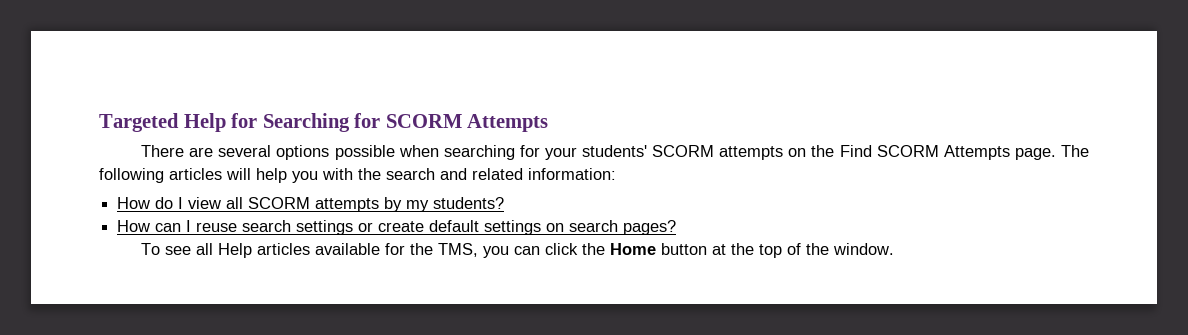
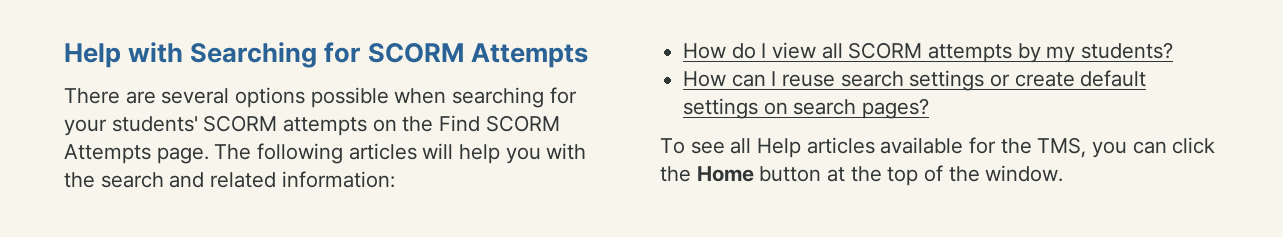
- Targeted Help for Searching for SCORM Attempts
+ Help with Searching for SCORM Attempts

